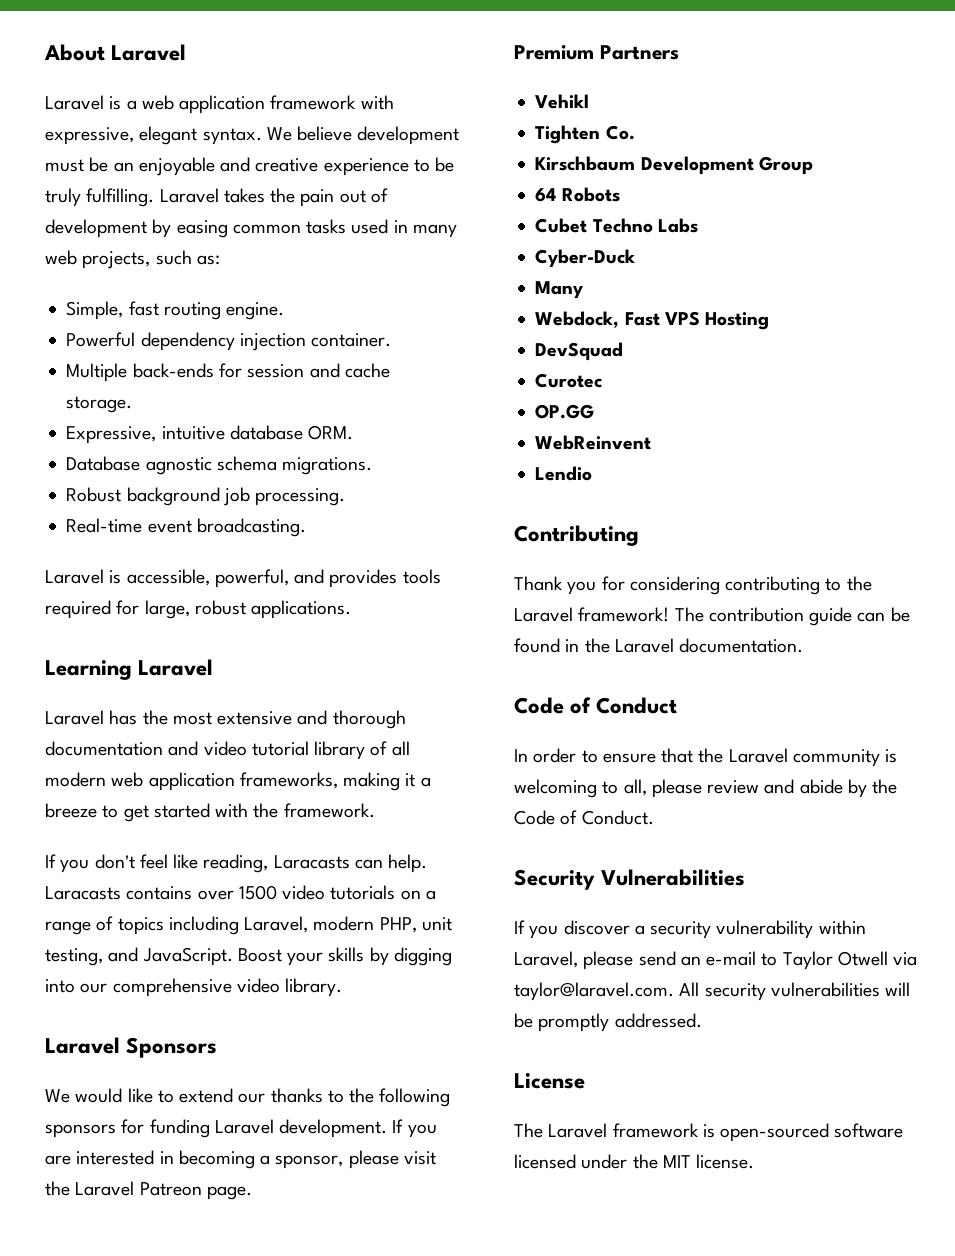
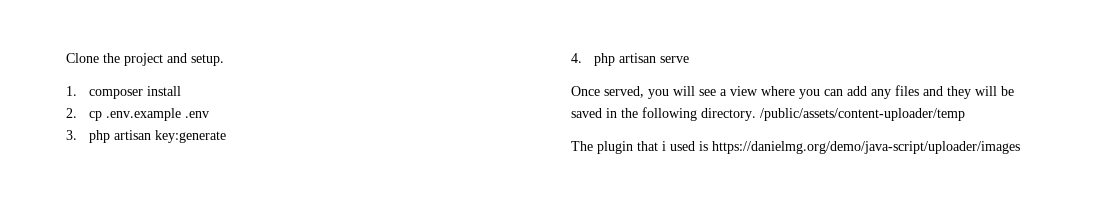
- About Laravel
- Laravel is a web application framework with expressive, elegant syntax. We believe development must be an enjoyable and creative experience to be truly fulfilling. Laravel takes the pain out of development by easing common tasks used in many web projects, such as:
- Simple, fast routing engine.
- Powerful dependency injection container.
- Multiple back-ends for session and cache storage.
- Expressive, intuitive database ORM.
- Database agnostic schema migrations.
- Robust background job processing.
- Real-time event broadcasting.
- Laravel is accessible, powerful, and provides tools required for large, robust applications.
- Learning Laravel
- Laravel has the most extensive and thorough documentation and video tutorial library of all modern web application frameworks, making it a breeze to get started with the framework.
- If you don't feel like reading, Laracasts can help. Laracasts contains over 1500 video tutorials on a range of topics including Laravel, modern PHP, unit testing, and JavaScript. Boost your skills by digging into our comprehensive video library.
- Laravel Sponsors
- We would like to extend our thanks to the following sponsors for funding Laravel development. If you are interested in becoming a sponsor, please visit the Laravel Patreon page.
- Premium Partners
- Vehikl
- Tighten Co.
- Kirschbaum Development Group
- 64 Robots
- Cubet Techno Labs
- Cyber-Duck
- Many
- Webdock, Fast VPS Hosting
- DevSquad
- Curotec
- OP.GG
- WebReinvent
- Lendio
- Contributing
- Thank you for considering contributing to the Laravel framework! The contribution guide can be found in the Laravel documentation.
- Code of Conduct
- In order to ensure that the Laravel community is welcoming to all, please review and abide by the Code of Conduct.
- Security Vulnerabilities
- If you discover a security vulnerability within Laravel, please send an e-mail to Taylor Otwell via taylor@laravel.com. All security vulnerabilities will be promptly addressed.
- License
- The Laravel framework is open-sourced software licensed under the MIT license.
+ Clone the project and setup.
+ 1. composer install
+ 2. cp .env.example .env
+ 3. php artisan key:generate
+ 4. php artisan serve
+ Once served, you will see a view where you can add any files and they will be saved in the following directory. /public/assets/content-uploader/temp
+ The plugin that i used is https://danielmg.org/demo/java-script/uploader/images

